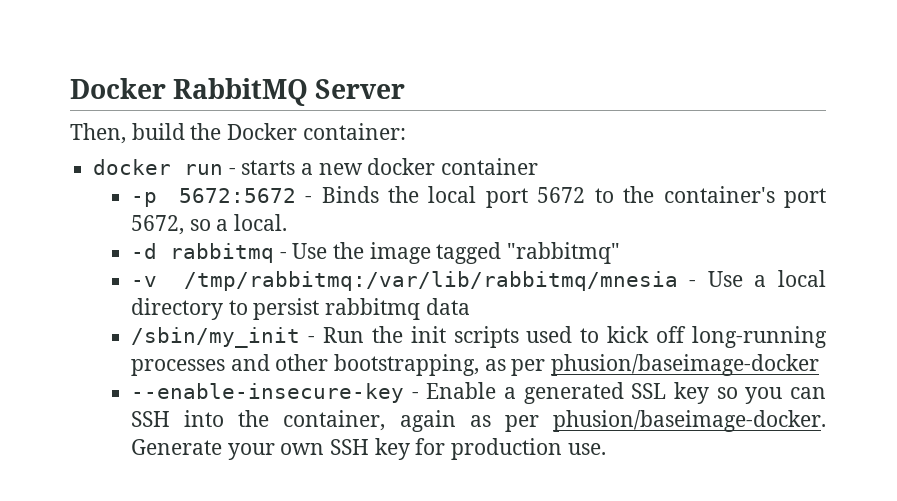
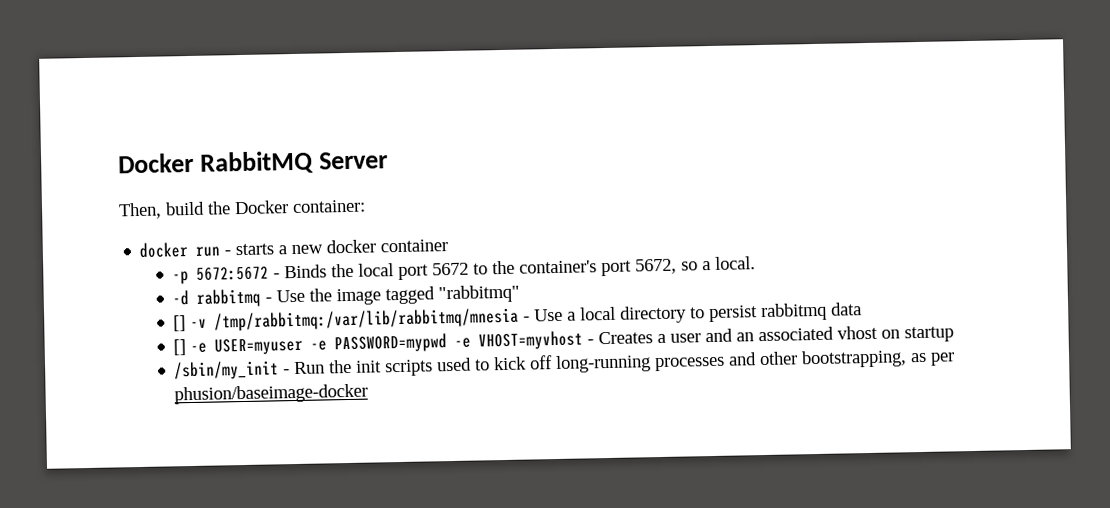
- -v /tmp/rabbitmq:/var/lib/rabbitmq/mnesia - Use a local directory to persist rabbitmq data
+ [] -v /tmp/rabbitmq:/var/lib/rabbitmq/mnesia - Use a local directory to persist rabbitmq data
+ [] -e USER=myuser -e PASSWORD=mypwd -e VHOST=myvhost - Creates a user and an associated vhost on startup
- --enable-insecure-key - Enable a generated SSL key so you can SSH into the container, again as per phusion/baseimage-docker. Generate your own SSH key for production use.

